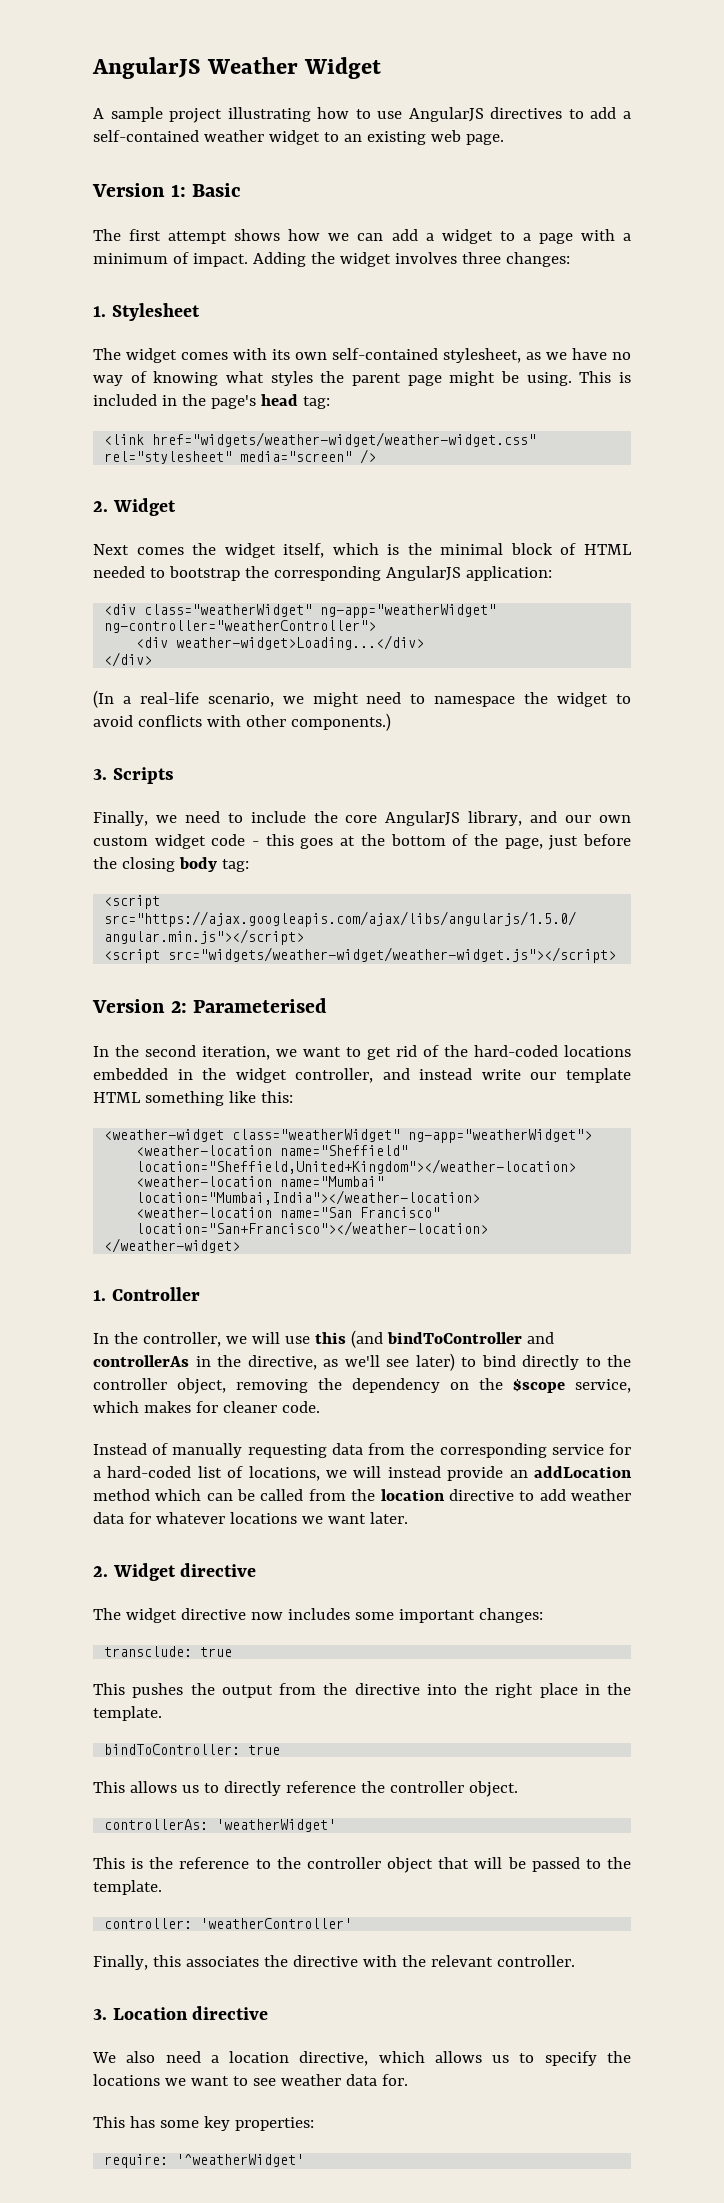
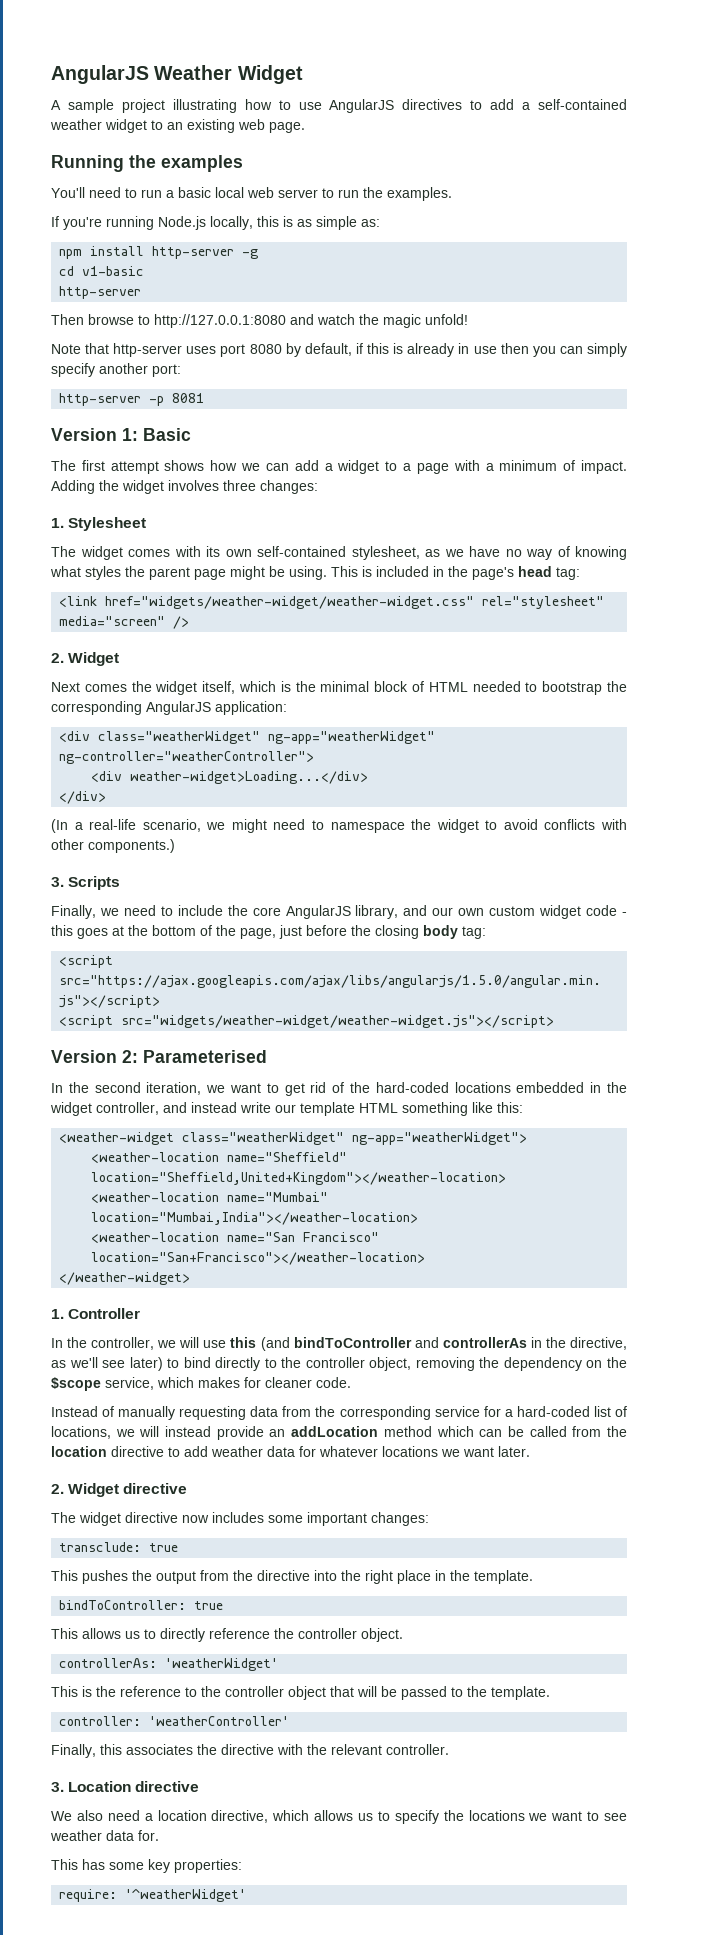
+ Running the examples
+ You'll need to run a basic local web server to run the examples.
+ If you're running Node.js locally, this is as simple as:
+ npm install http-server -g
+ cd v1-basic
+ http-server
+ Then browse to http://127.0.0.1:8080 and watch the magic unfold!
+ Note that http-server uses port 8080 by default, if this is already in use then you can simply specify another port:
+ http-server -p 8081

